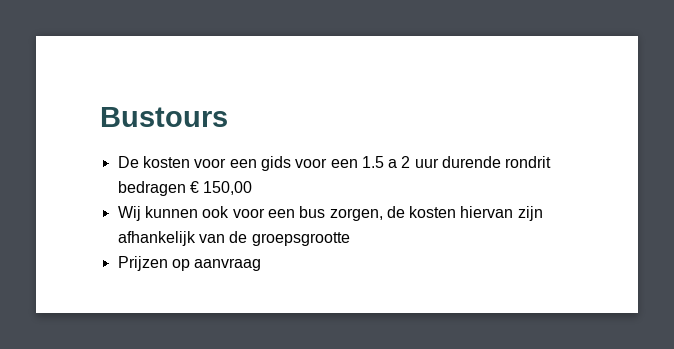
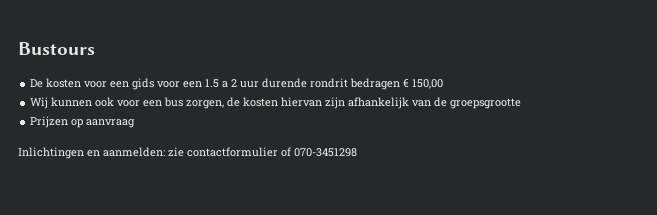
+ Inlichtingen en aanmelden: zie contactformulier of 070-3451298

